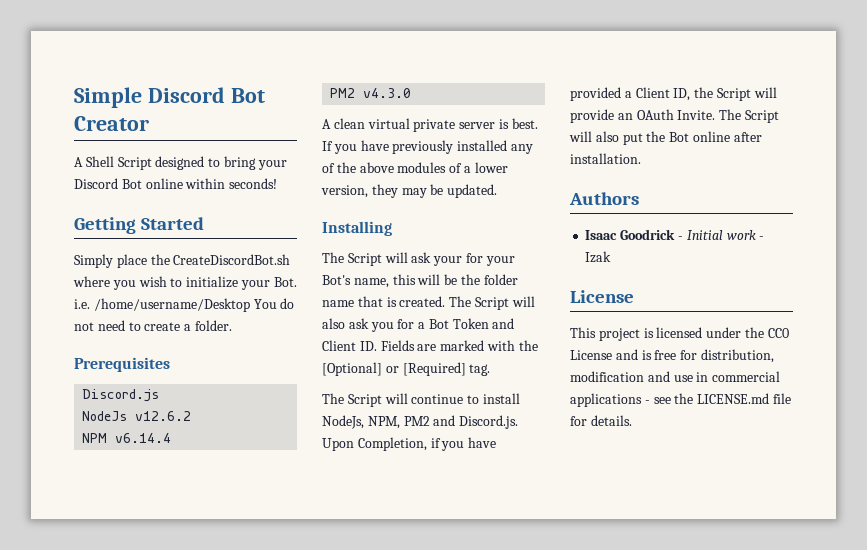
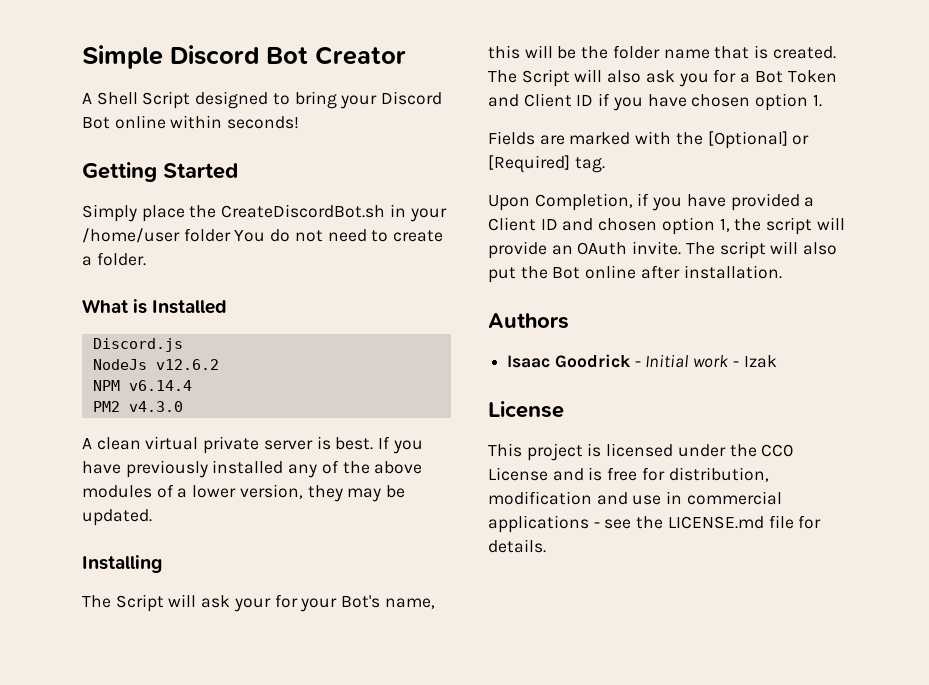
- Simply place the CreateDiscordBot.sh where you wish to initialize your Bot. i.e. /home/username/Desktop You do not need to create a folder.
+ Simply place the CreateDiscordBot.sh in your /home/user folder You do not need to create a folder.
- Prerequisites
+ What is Installed
- The Script will also ask you for a Bot Token and Client ID. Fields are marked with the [Optional] or [Required] tag.
+ The Script will also ask you for a Bot Token and Client ID if you have chosen option 1.
+ Fields are marked with the [Optional] or [Required] tag.
- The Script will continue to install NodeJs, NPM, PM2 and Discord.js. Upon Completion, if you have provided a Client ID, the Script will provide an OAuth Invite. The Script will also put the Bot online after installation.
+ Upon Completion, if you have provided a Client ID and chosen option 1, the script will provide an OAuth invite. The script will also put the Bot online after installation.

